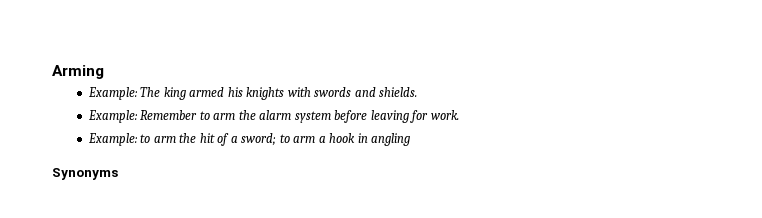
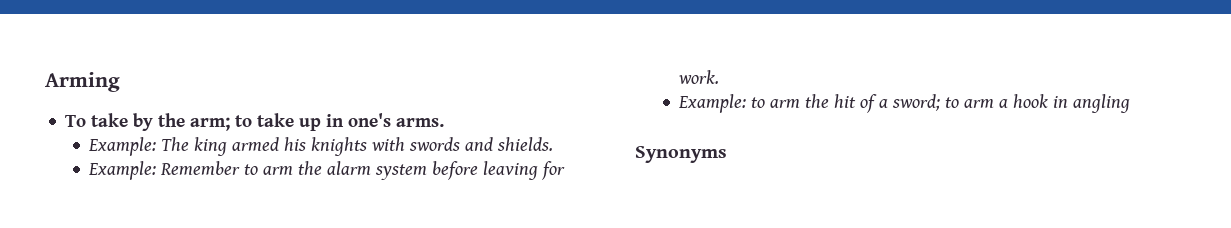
+ To take by the arm; to take up in one's arms.

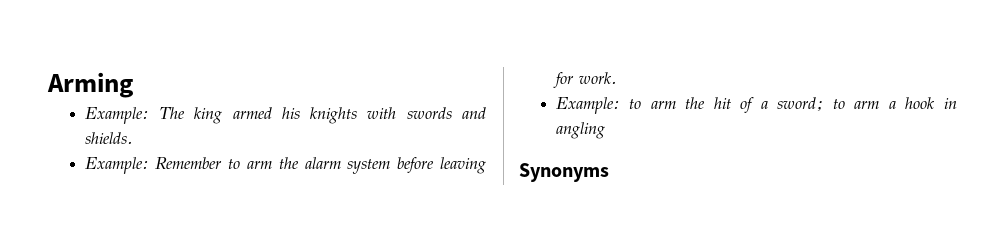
- To take by the arm; to take up in one's arms.

